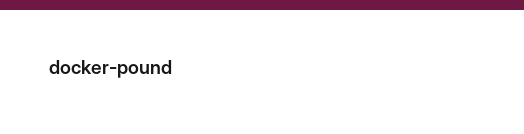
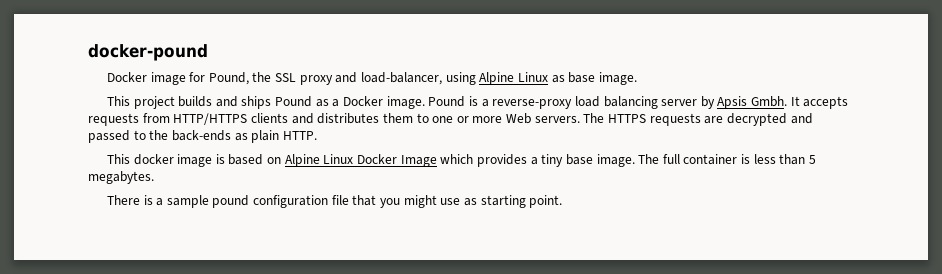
+ Docker image for Pound, the SSL proxy and load-balancer, using Alpine Linux as base image.
+ This project builds and ships Pound as a Docker image. Pound is a reverse-proxy load balancing server by Apsis Gmbh. It accepts requests from HTTP/HTTPS clients and distributes them to one or more Web servers. The HTTPS requests are decrypted and passed to the back-ends as plain HTTP.
+ This docker image is based on Alpine Linux Docker Image which provides a tiny base image. The full container is less than 5 megabytes.
+ There is a sample pound configuration file that you might use as starting point.

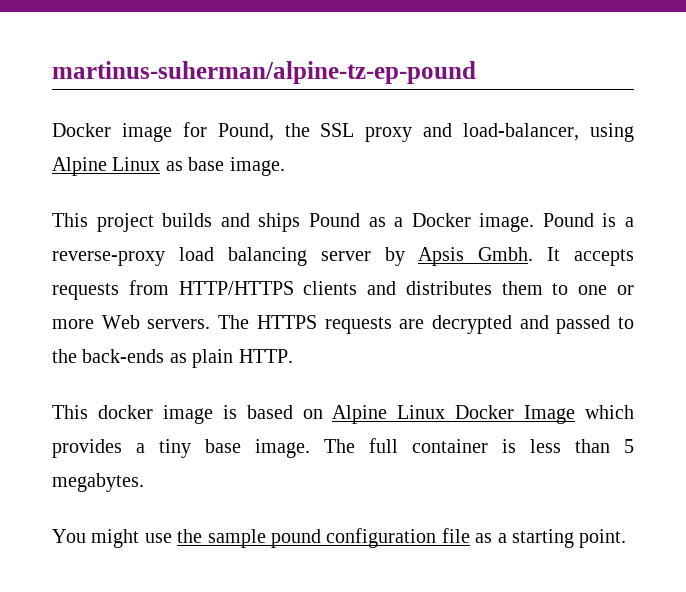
- docker-pound
+ martinus-suherman/alpine-tz-ep-pound
- There is a sample pound configuration file that you might use as starting point.
+ You might use the sample pound configuration file as a starting point.

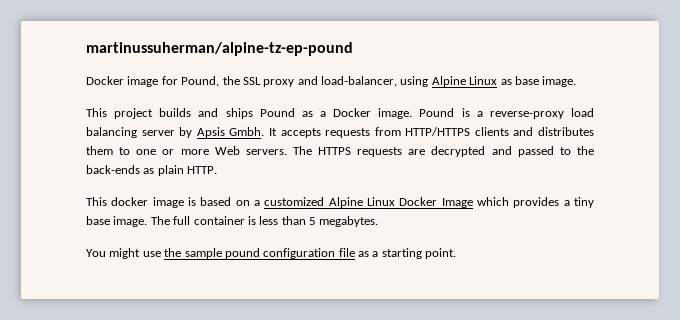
- martinus-suherman/alpine-tz-ep-pound
+ martinussuherman/alpine-tz-ep-pound
- This docker image is based on Alpine Linux Docker Image which provides a tiny base image.
+ This docker image is based on a customized Alpine Linux Docker Image which provides a tiny base image.

